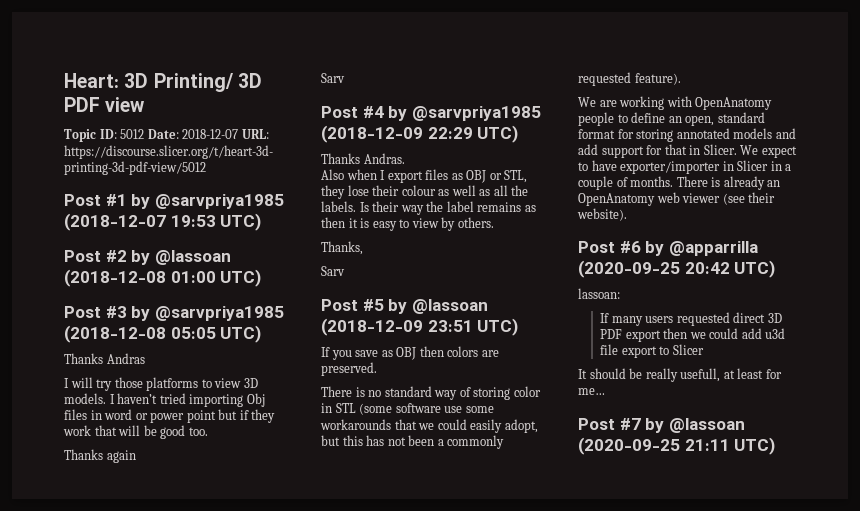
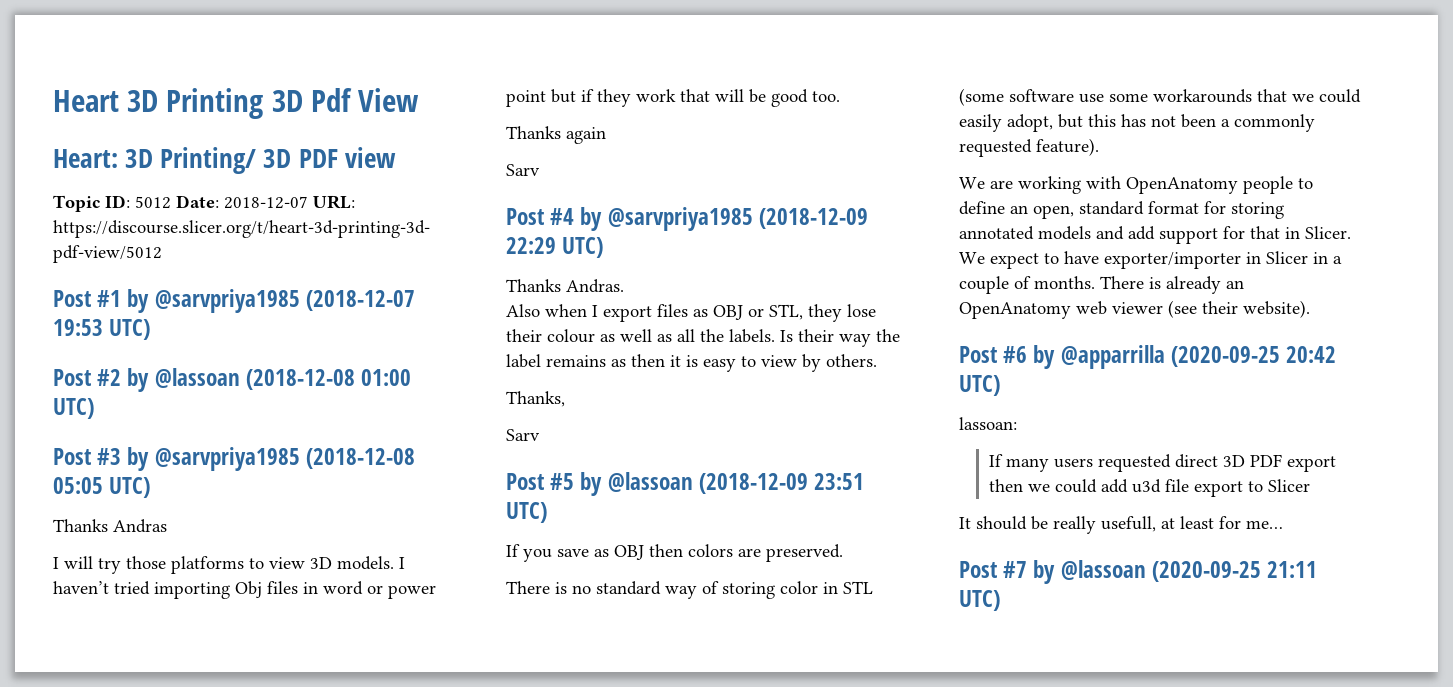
+ Heart 3D Printing 3D Pdf View

